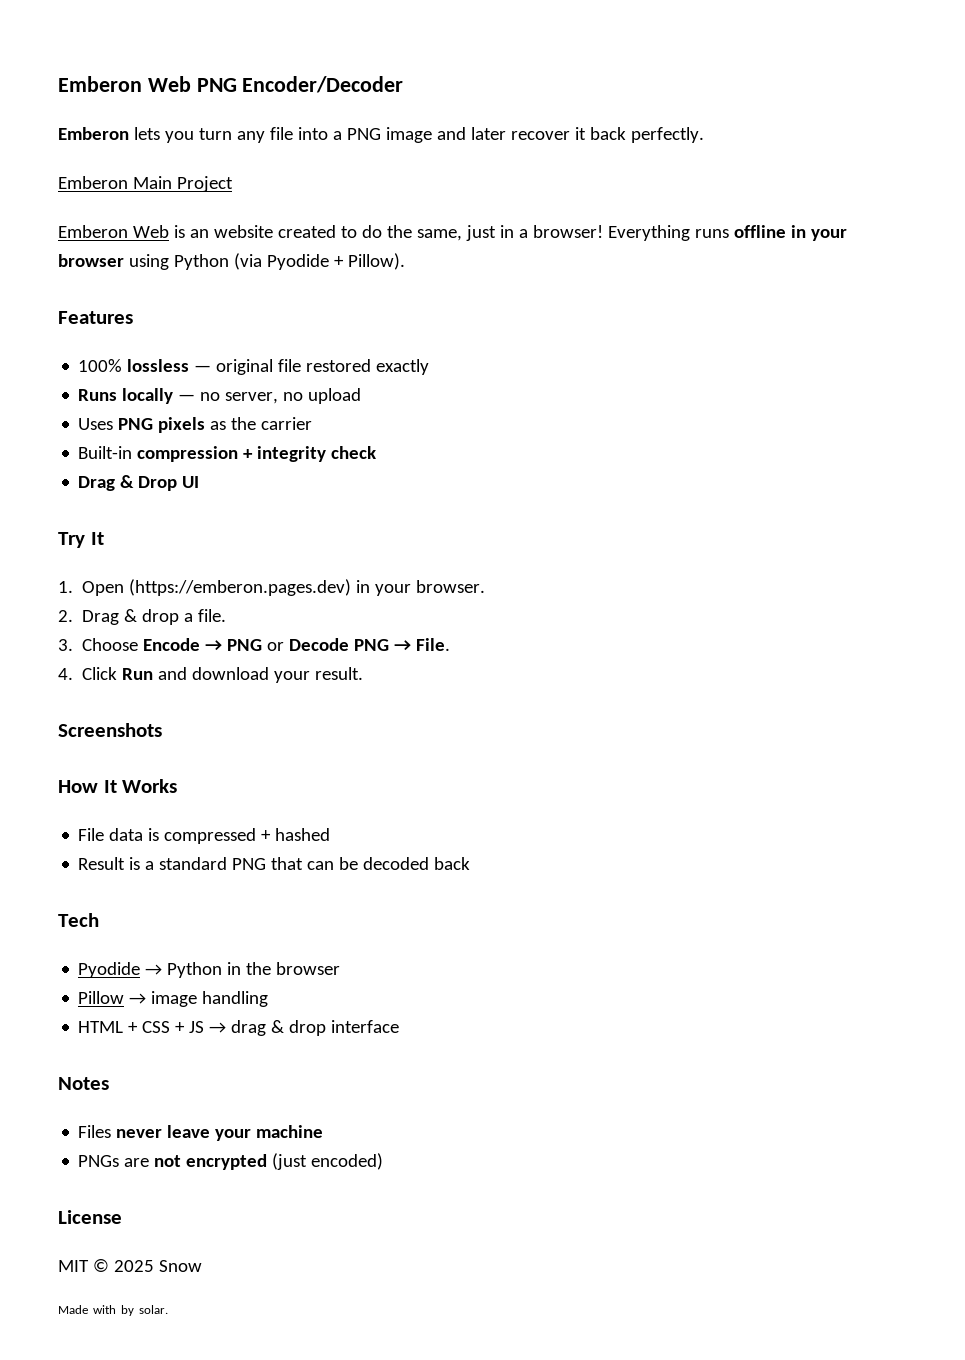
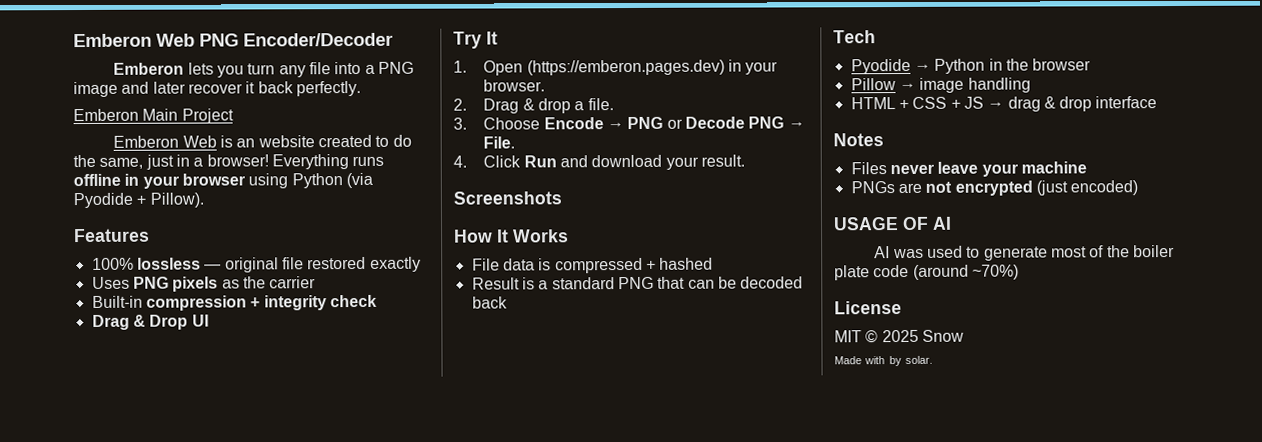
- Runs locally — no server, no upload
+ USAGE OF AI
+ AI was used to generate most of the boiler plate code (around ~70%)

